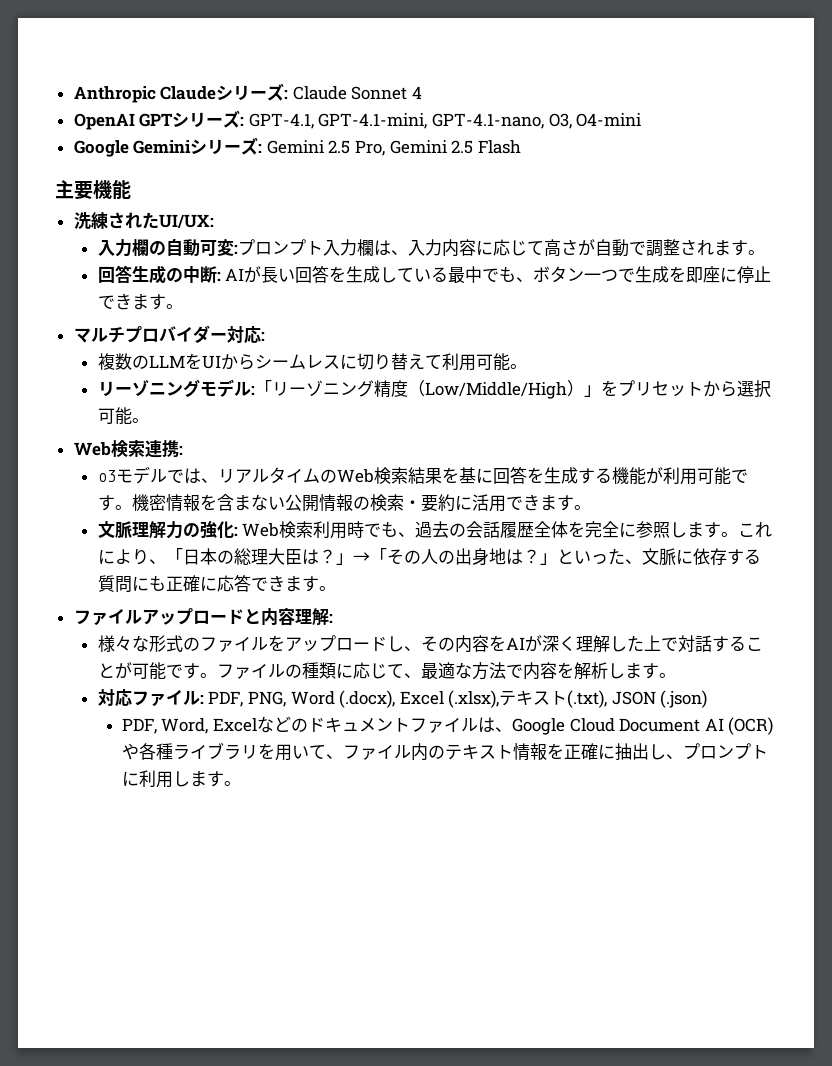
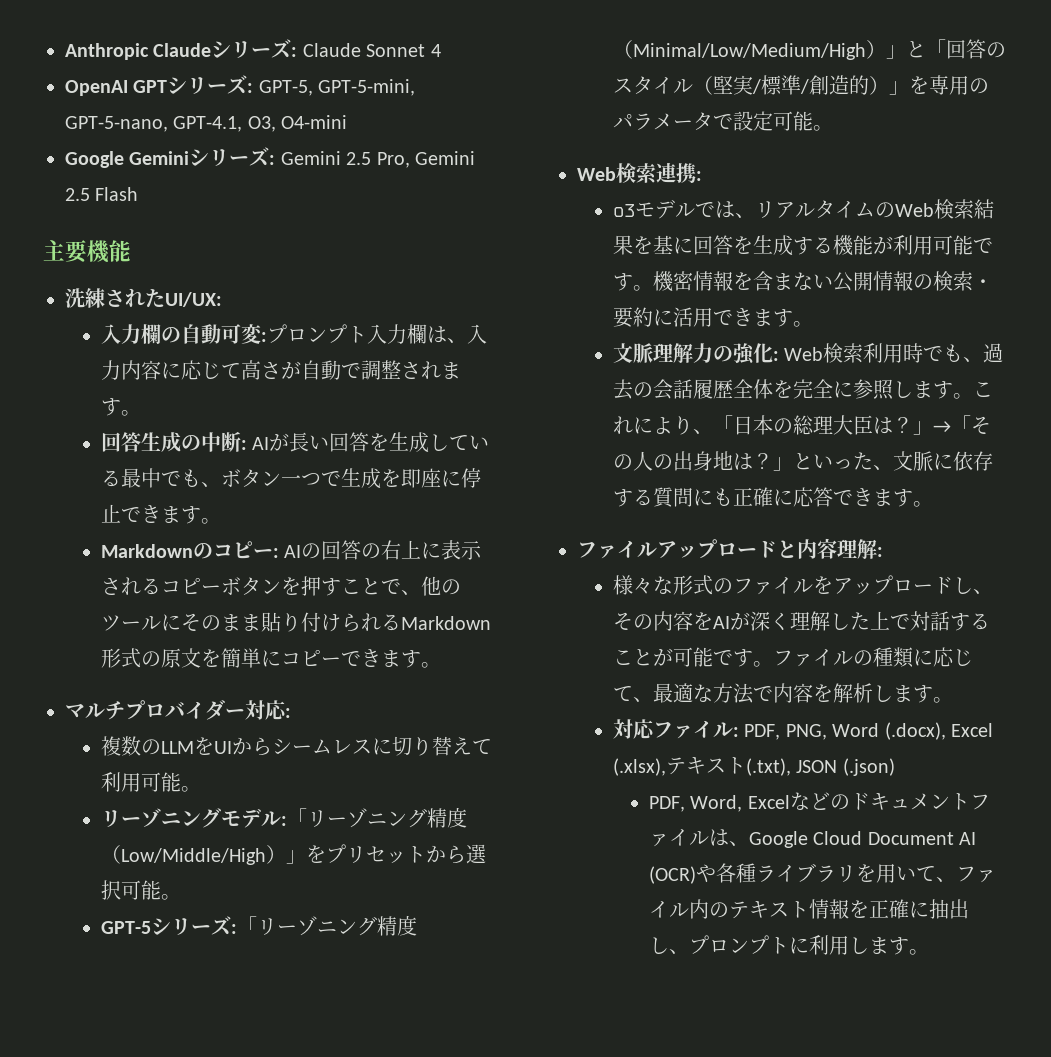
- OpenAI GPTシリーズ: GPT-4.1, GPT-4.1-mini, GPT-4.1-nano, O3, O4-mini
+ OpenAI GPTシリーズ: GPT-5, GPT-5-mini, GPT-5-nano, GPT-4.1, O3, O4-mini
+ Markdownのコピー: AIの回答の右上に表示されるコピーボタンを押すことで、他のツールにそのまま貼り付けられるMarkdown形式の原文を簡単にコピーできます。
+ GPT-5シリーズ:「リーゾニング精度（Minimal/Low/Medium/High）」と「回答のスタイル（堅実/標準/創造的）」を専用のパラメータで設定可能。

